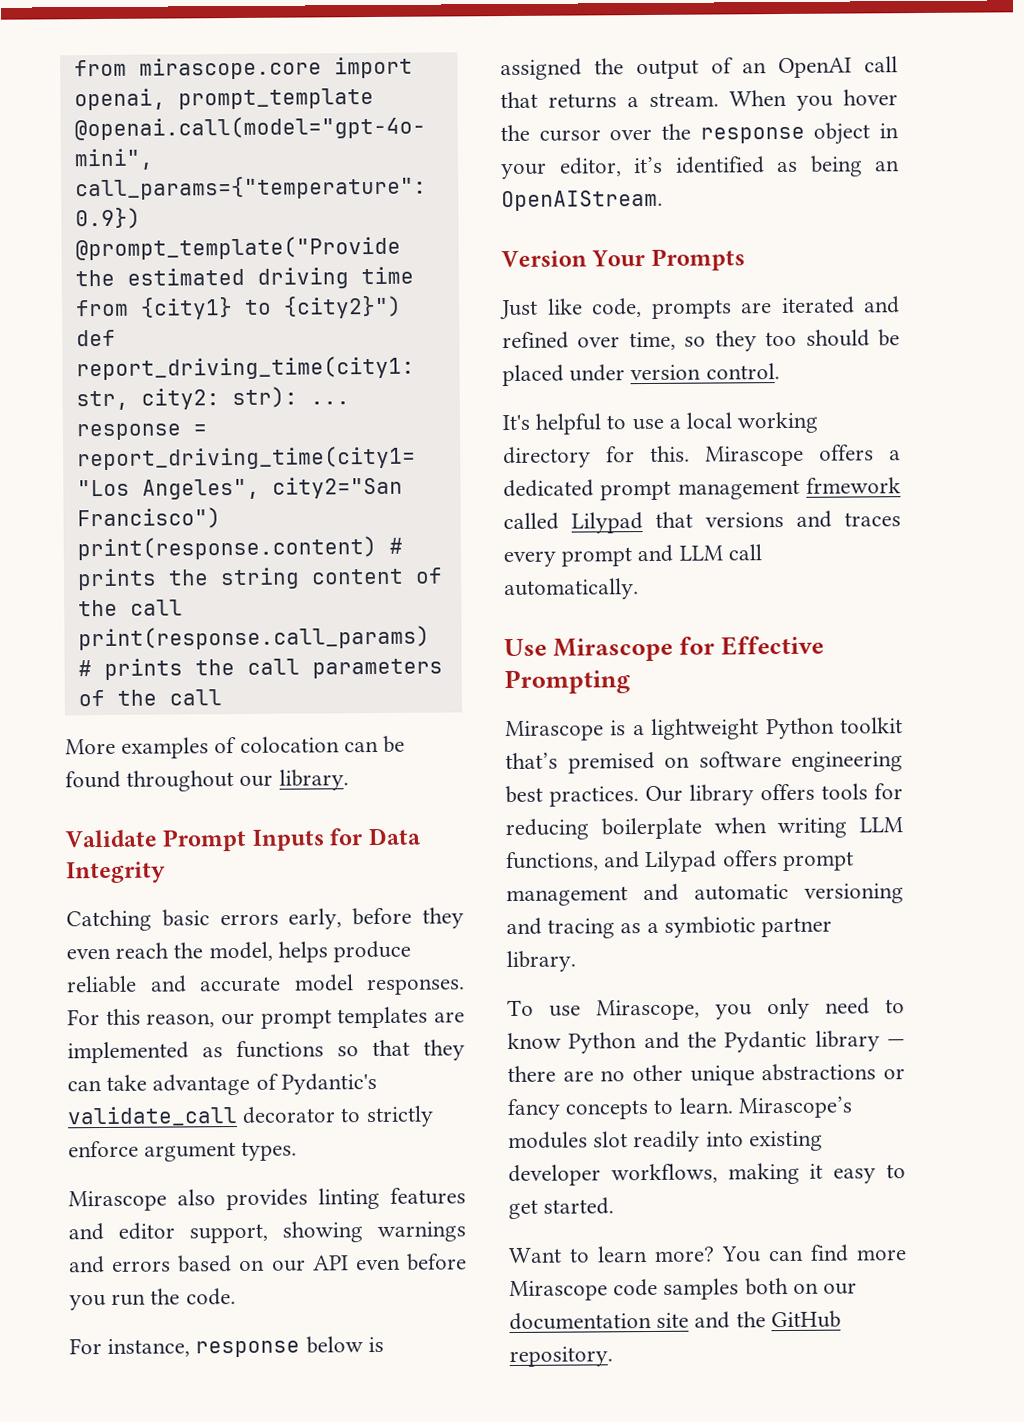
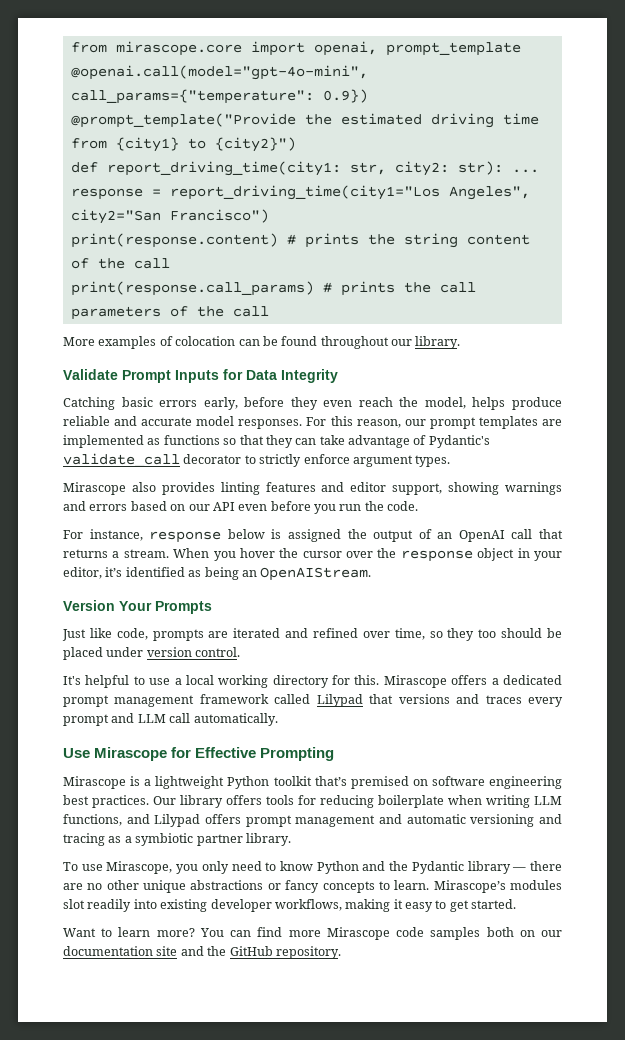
- Mirascope offers a dedicated prompt management frmework called Lilypad that versions and traces every prompt and LLM call automatically.
+ Mirascope offers a dedicated prompt management framework called Lilypad that versions and traces every prompt and LLM call automatically.

